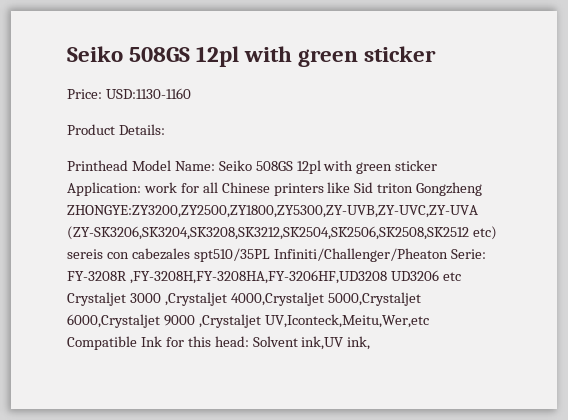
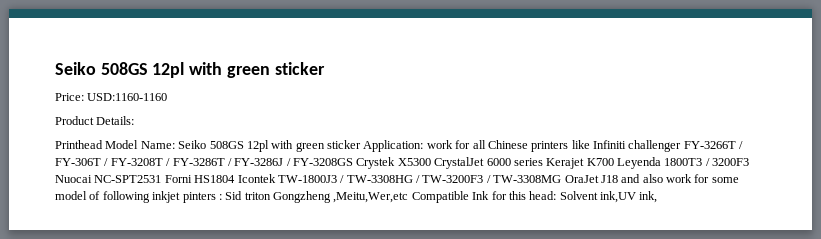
- Price: USD:1130-1160
+ Price: USD:1160-1160
- Printhead Model Name: Seiko 508GS 12pl with green sticker Application: work for all Chinese printers like Sid triton Gongzheng ZHONGYE:ZY3200,ZY2500,ZY1800,ZY5300,ZY-UVB,ZY-UVC,ZY-UVA (ZY-SK3206,SK3204,SK3208,SK3212,SK2504,SK2506,SK2508,SK2512 etc) sereis con cabezales spt510/35PL Infiniti/Challenger/Pheaton Serie: FY-3208R ,FY-3208H,FY-3208HA,FY-3206HF,UD3208 UD3206 etc Crystaljet 3000 ,Crystaljet 4000,Crystaljet 5000,Crystaljet 6000,Crystaljet 9000 ,Crystaljet UV,Iconteck,Meitu,Wer,etc Compatible Ink for this head: Solvent ink,UV ink,
+ Printhead Model Name: Seiko 508GS 12pl with green sticker Application: work for all Chinese printers like Infiniti challenger FY-3266T / FY-306T / FY-3208T / FY-3286T / FY-3286J / FY-3208GS Crystek X5300 CrystalJet 6000 series Kerajet K700 Leyenda 1800T3 / 3200F3 Nuocai NC-SPT2531 Forni HS1804 Icontek TW-1800J3 / TW-3308HG / TW-3200F3 / TW-3308MG OraJet J18 and also work for some model of following inkjet pinters : Sid triton Gongzheng ,Meitu,Wer,etc Compatible Ink for this head: Solvent ink,UV ink,

